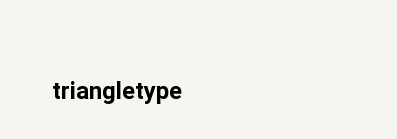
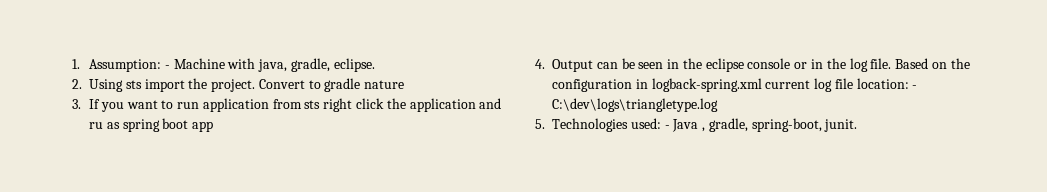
- triangletype
+ 1. Assumption: - Machine with java, gradle, eclipse.
+ 2. Using sts import the project. Convert to gradle nature
+ 3. If you want to run application from sts right click the application and ru as spring boot app
+ 4. Output can be seen in the eclipse console or in the log file. Based on the configuration in logback-spring.xml current log file location: - C:\dev\logs\triangletype.log
+ 5. Technologies used: - Java , gradle, spring-boot, junit.

